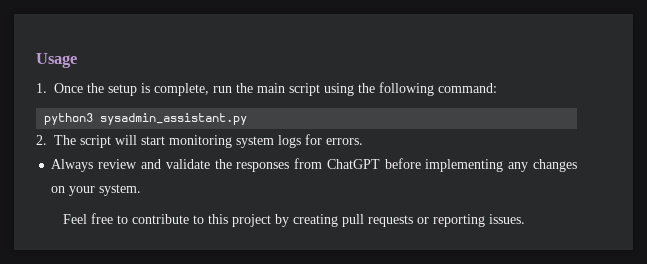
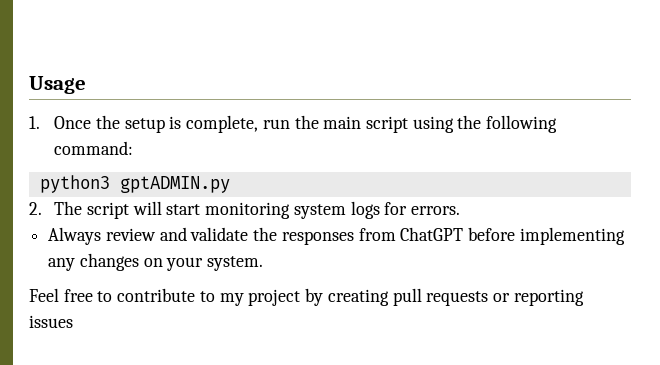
- python3 sysadmin_assistant.py
+ python3 gptADMIN.py
- Feel free to contribute to this project by creating pull requests or reporting issues.
+ Feel free to contribute to my project by creating pull requests or reporting issues

